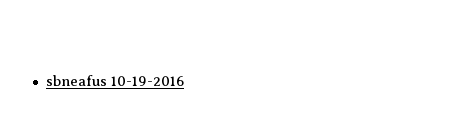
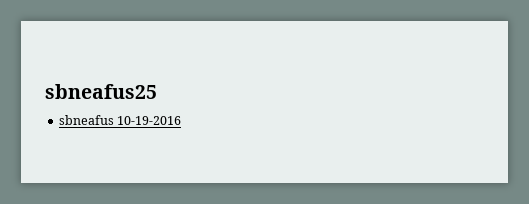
+ sbneafus25

